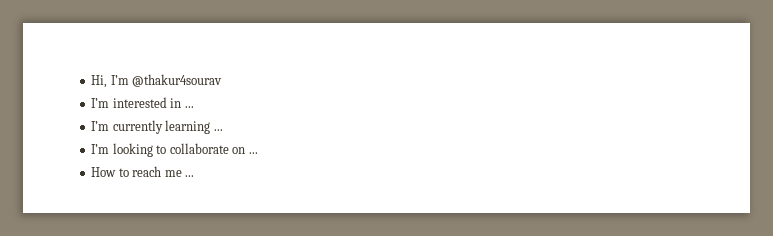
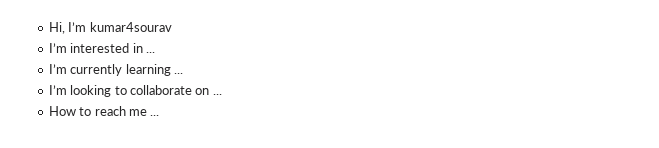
- Hi, I’m @thakur4sourav
+ Hi, I’m kumar4sourav

